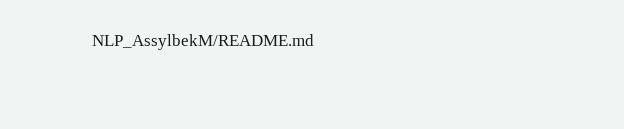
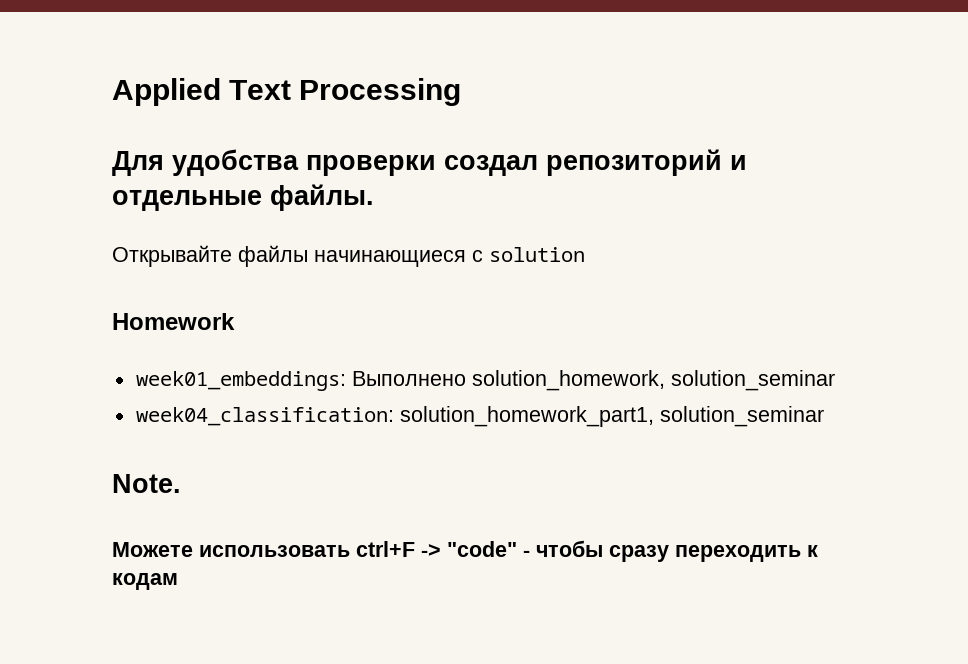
- NLP_AssylbekM/README.md
+ Applied Text Processing
+ Для удобства проверки создал репозиторий и отдельные файлы.
+ Открывайте файлы начинающиеся с solution
+ Homework
+ week01_embeddings: Выполнено solution_homework, solution_seminar
+ week04_classification: solution_homework_part1, solution_seminar
+ Note.
+ Можете использовать ctrl+F -> "code" - чтобы сразу переходить к кодам

